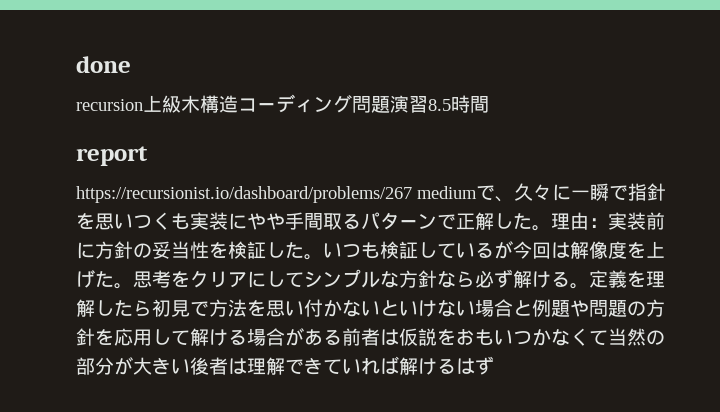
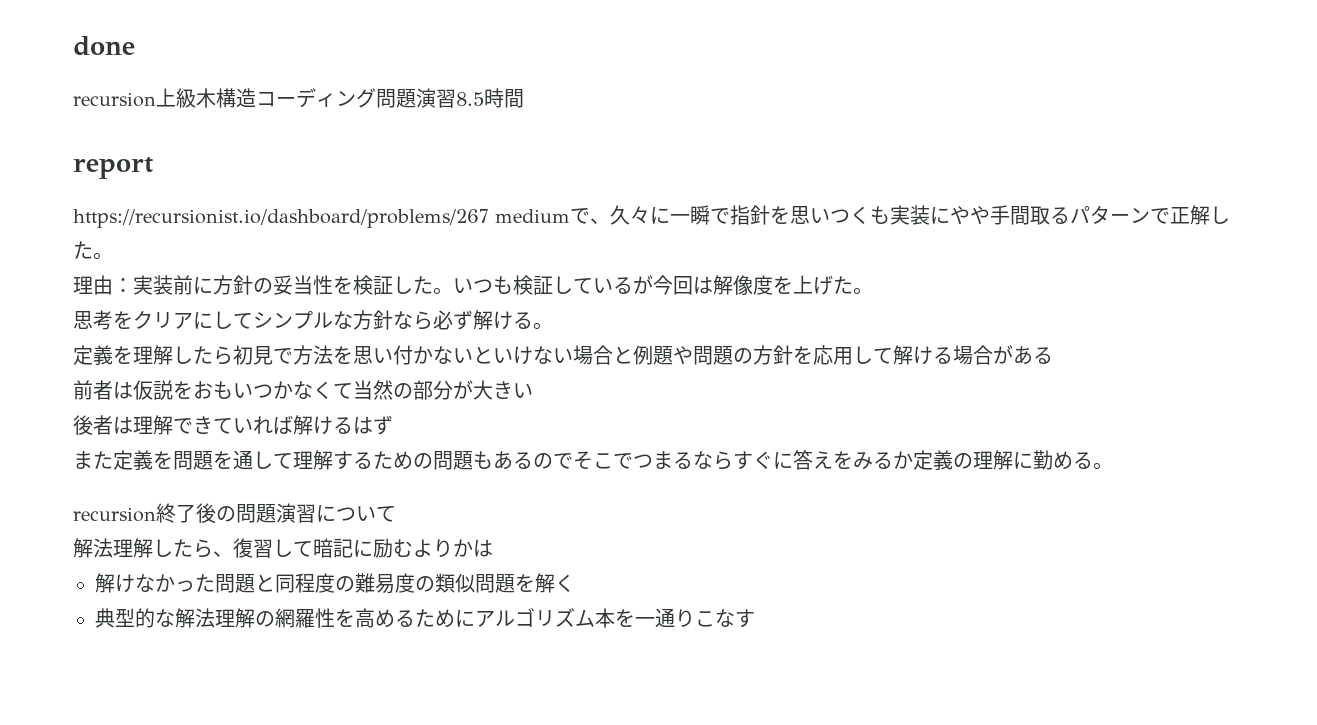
- https://recursionist.io/dashboard/problems/267 mediumで、久々に一瞬で指針を思いつくも実装にやや手間取るパターンで正解した。理由：実装前に方針の妥当性を検証した。
+ https://recursionist.io/dashboard/problems/267 mediumで、久々に一瞬で指針を思いつくも実装にやや手間取るパターンで正解した。
+ 理由：実装前に方針の妥当性を検証した。
- いつも検証しているが今回は解像度を上げた。思考をクリアにしてシンプルな方針なら必ず解ける。定義を理解したら初見で方法を思い付かないといけない場合と例題や問題の方針を応用して解ける場合がある前者は仮説をおもいつかなくて当然の部分が大きい後者は理解できていれば解けるはず
+ いつも検証しているが今回は解像度を上げた。
+ 思考をクリアにしてシンプルな方針なら必ず解ける。
+ 定義を理解したら初見で方法を思い付かないといけない場合と例題や問題の方針を応用して解ける場合がある
+ 前者は仮説をおもいつかなくて当然の部分が大きい
+ 後者は理解できていれば解けるはず
+ また定義を問題を通して理解するための問題もあるのでそこでつまるならすぐに答えをみるか定義の理解に勤める。
+ recursion終了後の問題演習について
+ 解法理解したら、復習して暗記に励むよりかは
+ 解けなかった問題と同程度の難易度の類似問題を解く
+ 典型的な解法理解の網羅性を高めるためにアルゴリズム本を一通りこなす

